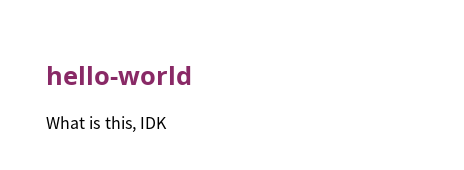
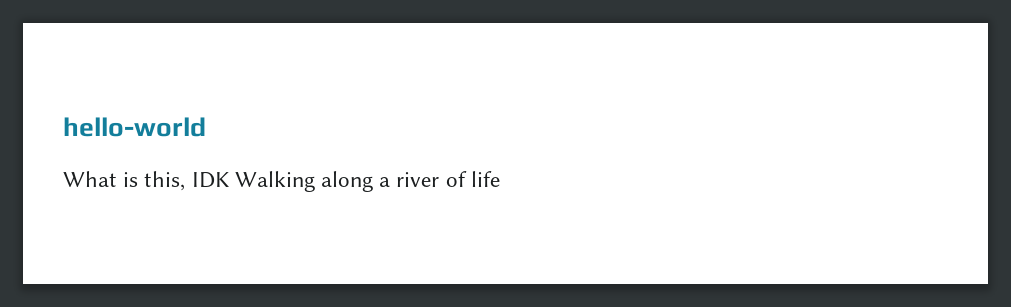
- What is this, IDK
+ What is this, IDK Walking along a river of life

